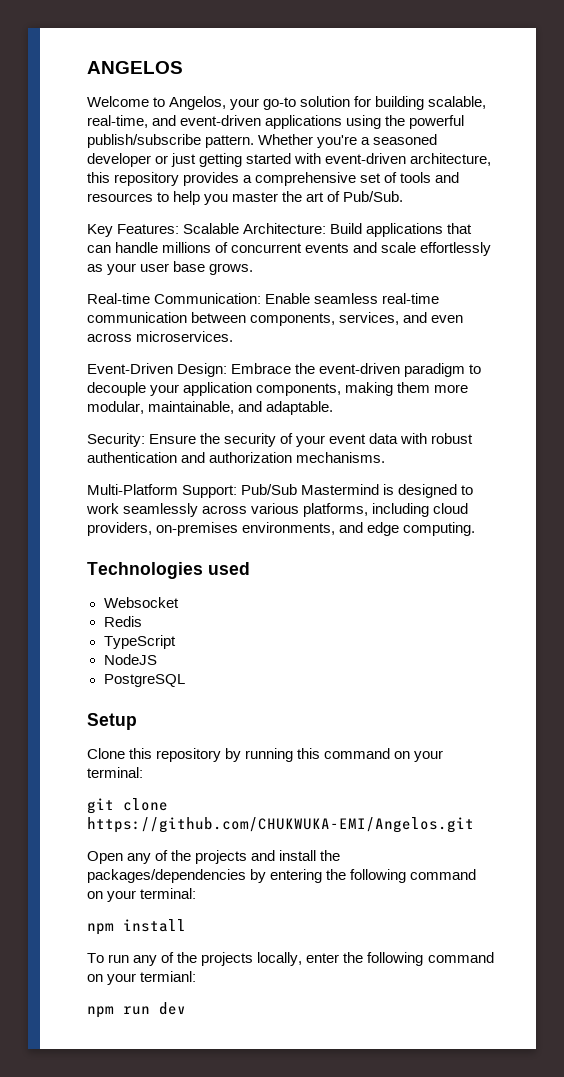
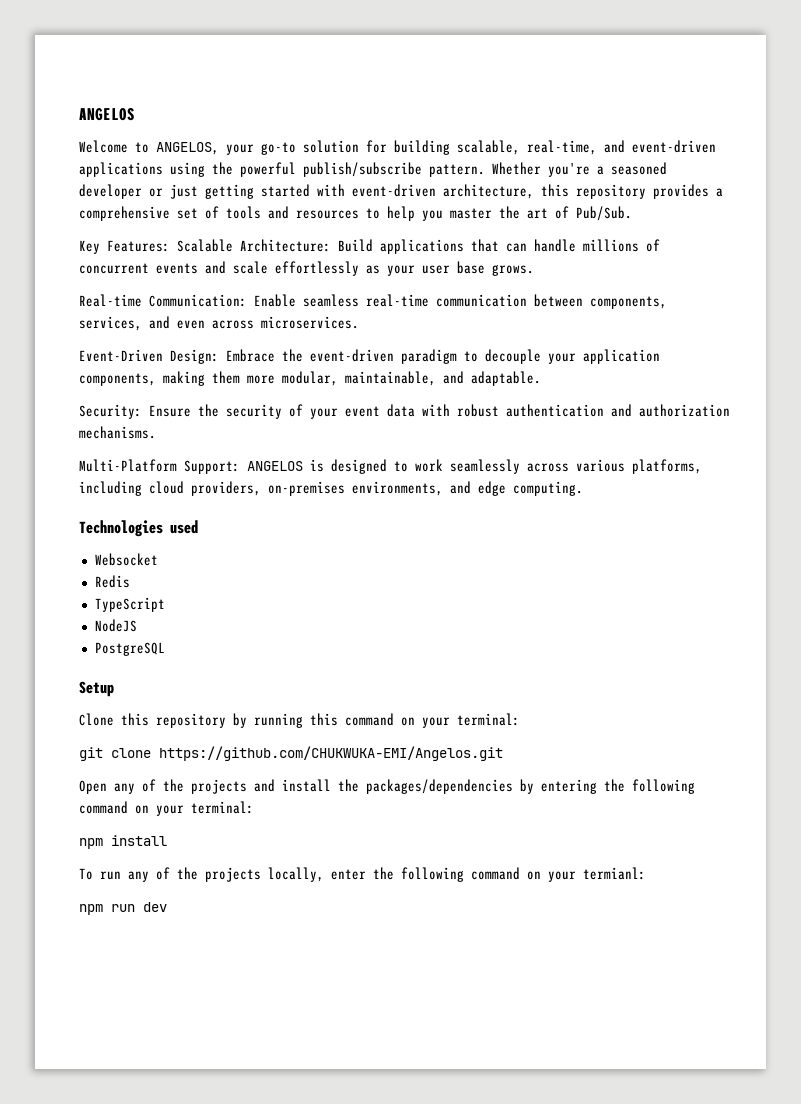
- Welcome to Angelos, your go-to solution for building scalable, real-time, and event-driven applications using the powerful publish/subscribe pattern.
+ Welcome to ANGELOS, your go-to solution for building scalable, real-time, and event-driven applications using the powerful publish/subscribe pattern.
- Multi-Platform Support: Pub/Sub Mastermind is designed to work seamlessly across various platforms, including cloud providers, on-premises environments, and edge computing.
+ Multi-Platform Support: ANGELOS is designed to work seamlessly across various platforms, including cloud providers, on-premises environments, and edge computing.

